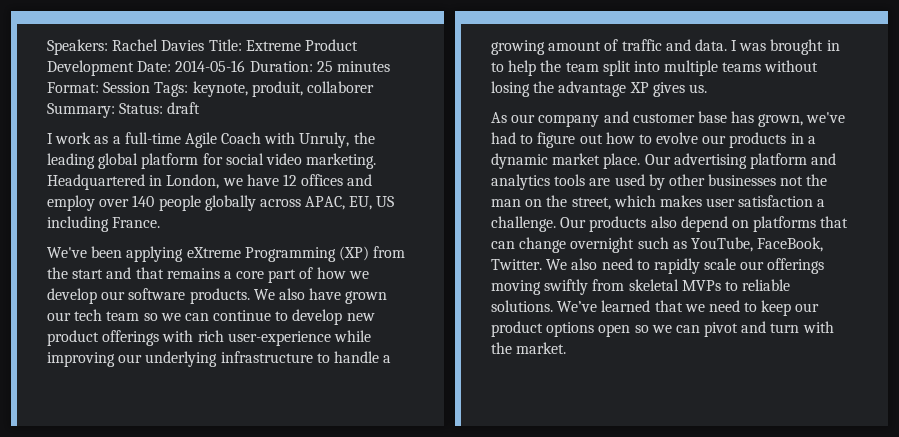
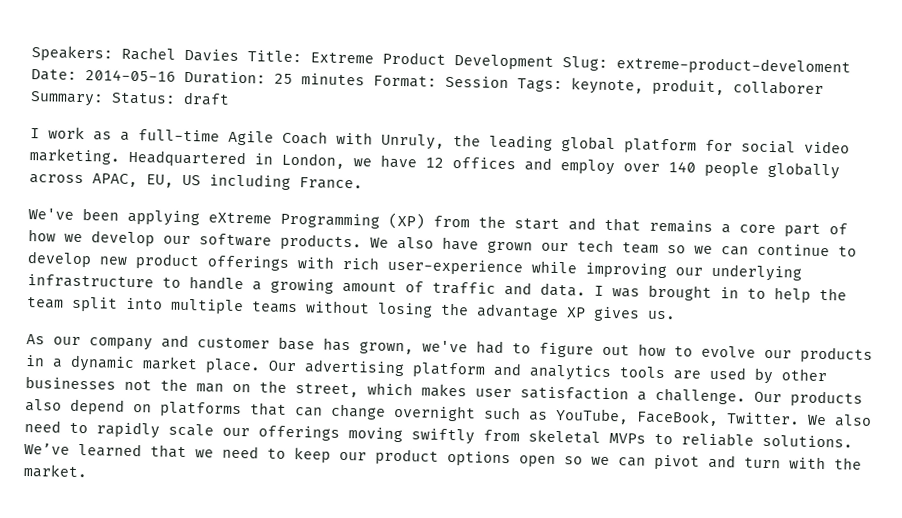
- Speakers: Rachel Davies Title: Extreme Product Development Date: 2014-05-16 Duration: 25 minutes Format: Session Tags: keynote, produit, collaborer Summary: Status: draft
+ Speakers: Rachel Davies Title: Extreme Product Development Slug: extreme-product-develoment Date: 2014-05-16 Duration: 25 minutes Format: Session Tags: keynote, produit, collaborer Summary: Status: draft

